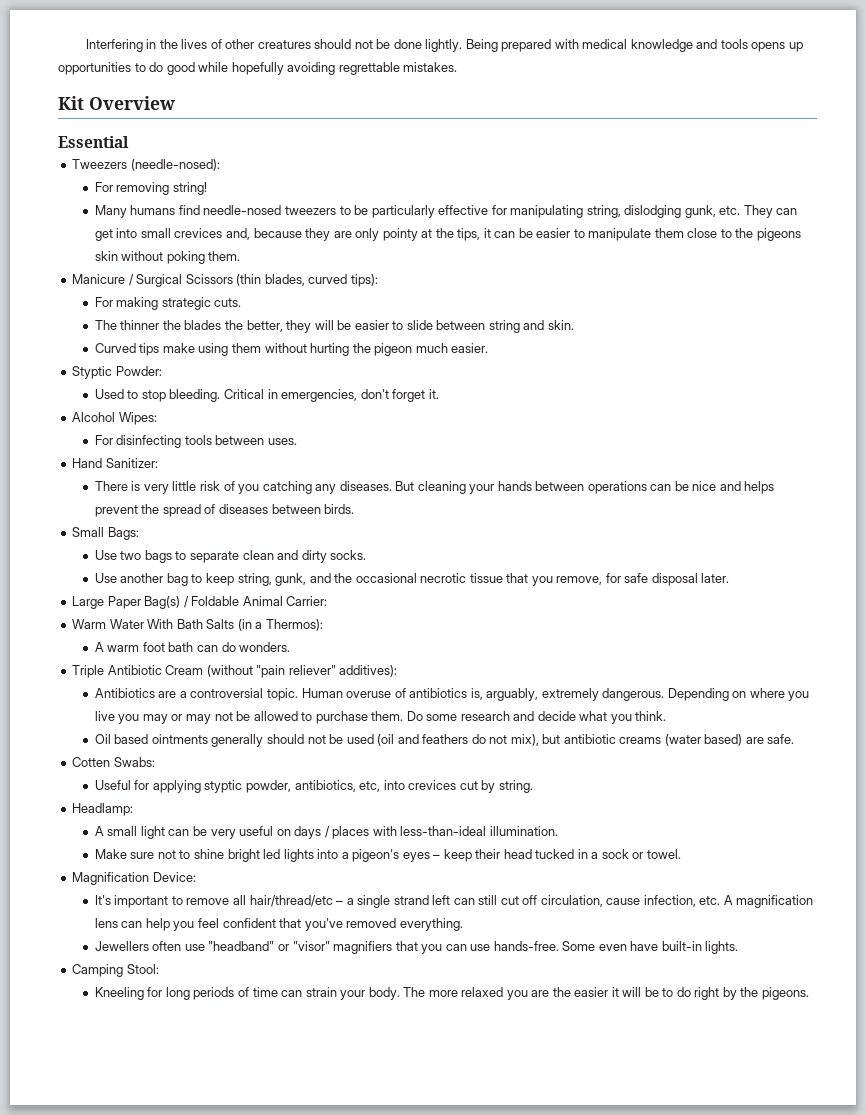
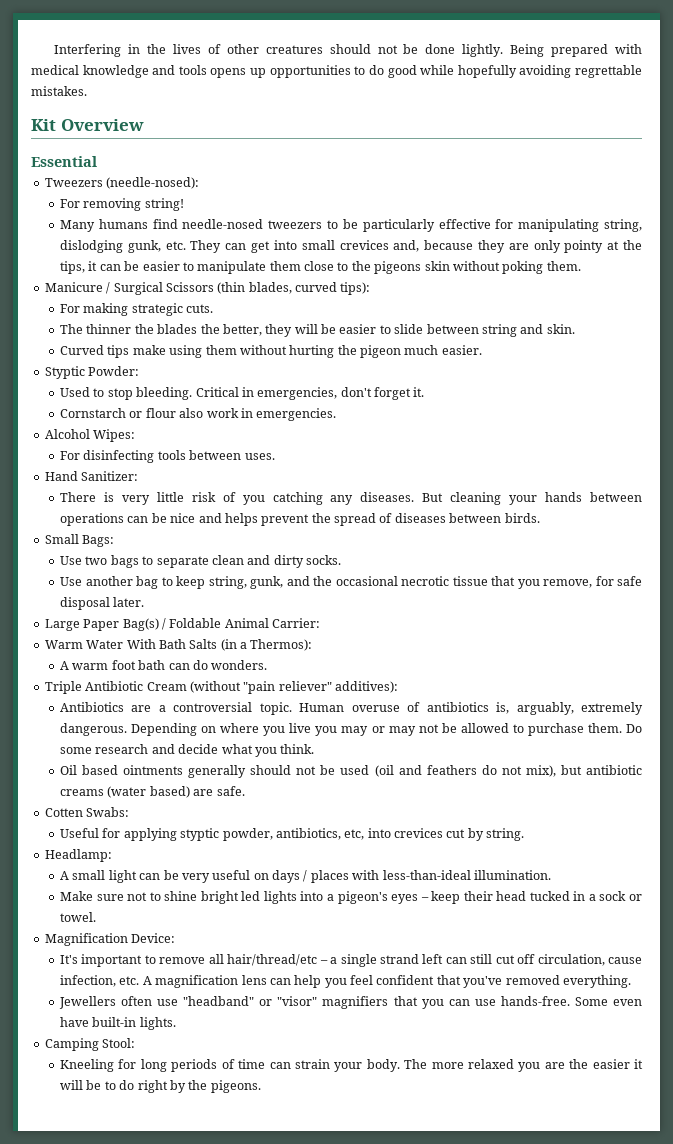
+ Cornstarch or flour also work in emergencies.

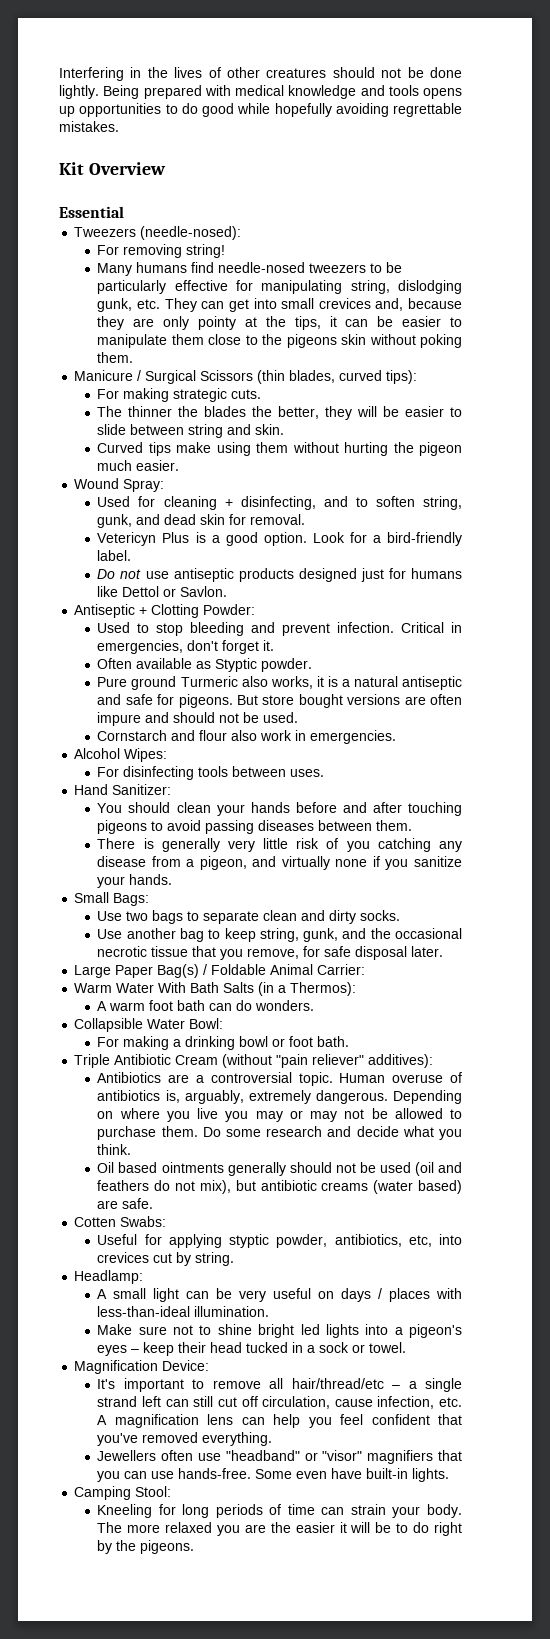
- Styptic Powder:
+ Wound Spray:
+ Used for cleaning + disinfecting, and to soften string, gunk, and dead skin for removal.
+ Vetericyn Plus is a good option. Look for a bird-friendly label.
+ Do not use antiseptic products designed just for humans like Dettol or Savlon.
+ Antiseptic + Clotting Powder:
- Used to stop bleeding.
+ Used to stop bleeding and prevent infection.
+ Often available as Styptic powder.
+ Pure ground Turmeric also works, it is a natural antiseptic and safe for pigeons. But store bought versions are often impure and should not be used.
- Cornstarch or flour also work in emergencies.
+ Cornstarch and flour also work in emergencies.
+ You should clean your hands before and after touching pigeons to avoid passing diseases between them.
- There is very little risk of you catching any diseases. But cleaning your hands between operations can be nice and helps prevent the spread of diseases between birds.
+ There is generally very little risk of you catching any disease from a pigeon, and virtually none if you sanitize your hands.
+ Collapsible Water Bowl:
+ For making a drinking bowl or foot bath.

